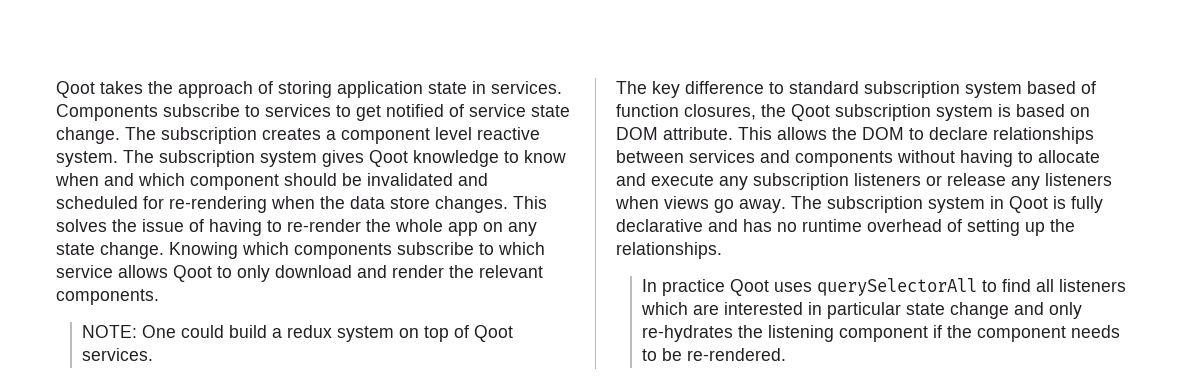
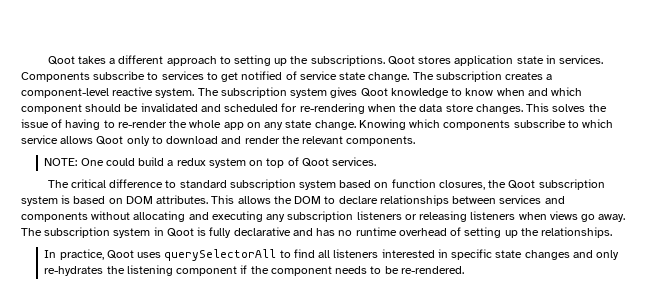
- Qoot takes the approach of storing application state in services.
+ Qoot takes a different approach to setting up the subscriptions. Qoot stores application state in services.
- The subscription creates a component level reactive system.
+ The subscription creates a component-level reactive system.
- Knowing which components subscribe to which service allows Qoot to only download and render the relevant components.
+ Knowing which components subscribe to which service allows Qoot only to download and render the relevant components.
- The key difference to standard subscription system based of function closures, the Qoot subscription system is based on DOM attribute.
+ The critical difference to standard subscription system based on function closures, the Qoot subscription system is based on DOM attributes.
- This allows the DOM to declare relationships between services and components without having to allocate and execute any subscription listeners or release any listeners when views go away.
+ This allows the DOM to declare relationships between services and components without allocating and executing any subscription listeners or releasing listeners when views go away.
- In practice Qoot uses querySelectorAll to find all listeners which are interested in particular state change and only re-hydrates the listening component if the component needs to be re-rendered.
+ In practice, Qoot uses querySelectorAll to find all listeners interested in specific state changes and only re-hydrates the listening component if the component needs to be re-rendered.

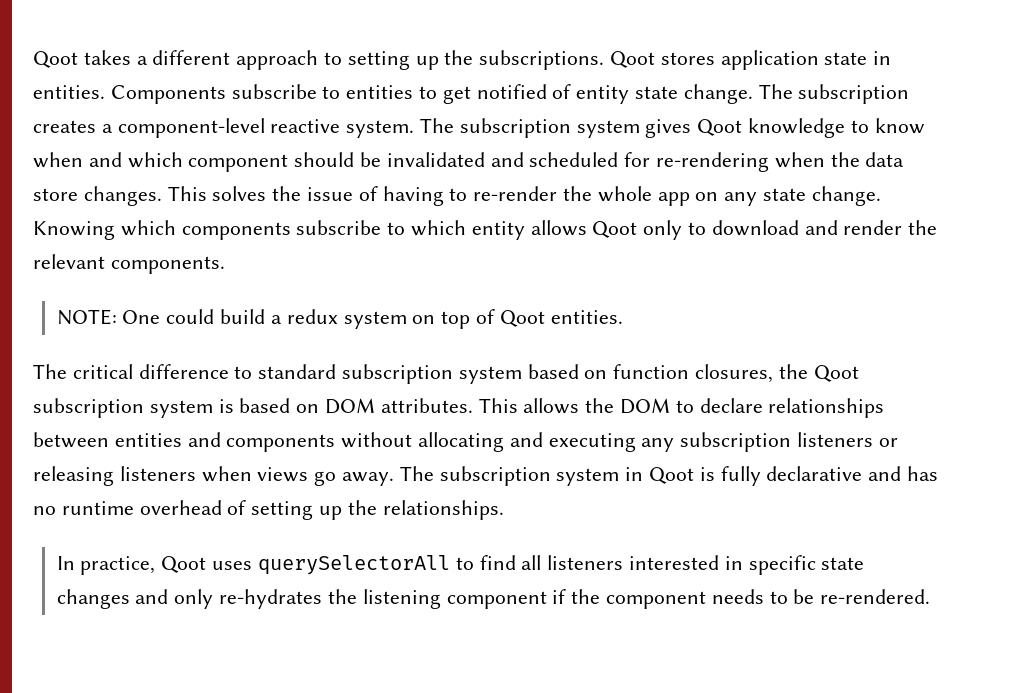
- Qoot stores application state in services.
+ Qoot stores application state in entities.
- Components subscribe to services to get notified of service state change.
+ Components subscribe to entities to get notified of entity state change.
- Knowing which components subscribe to which service allows Qoot only to download and render the relevant components.
+ Knowing which components subscribe to which entity allows Qoot only to download and render the relevant components.
- NOTE: One could build a redux system on top of Qoot services.
+ NOTE: One could build a redux system on top of Qoot entities.
- This allows the DOM to declare relationships between services and components without allocating and executing any subscription listeners or releasing listeners when views go away.
+ This allows the DOM to declare relationships between entities and components without allocating and executing any subscription listeners or releasing listeners when views go away.

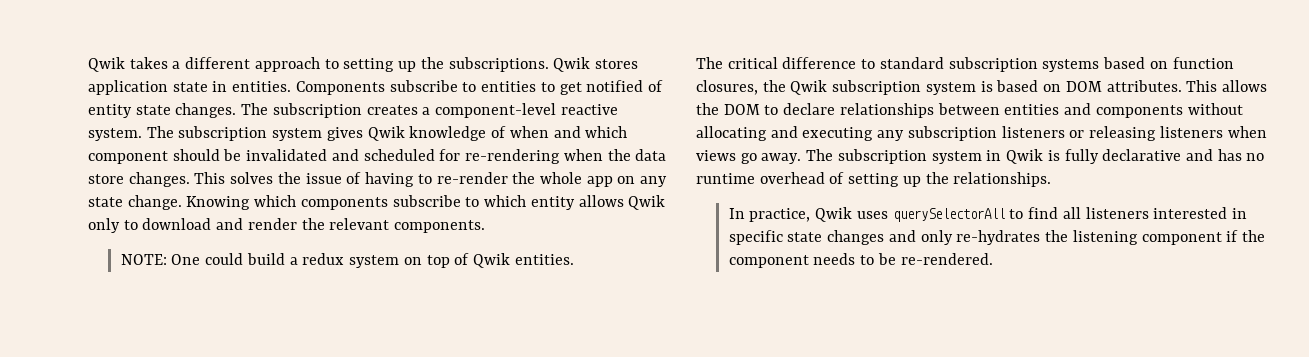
- Qoot takes a different approach to setting up the subscriptions.
+ Qwik takes a different approach to setting up the subscriptions.
- Qoot stores application state in entities.
+ Qwik stores application state in entities.
- Components subscribe to entities to get notified of entity state change.
+ Components subscribe to entities to get notified of entity state changes.
- The subscription system gives Qoot knowledge to know when and which component should be invalidated and scheduled for re-rendering when the data store changes.
+ The subscription system gives Qwik knowledge of when and which component should be invalidated and scheduled for re-rendering when the data store changes.
- Knowing which components subscribe to which entity allows Qoot only to download and render the relevant components.
+ Knowing which components subscribe to which entity allows Qwik only to download and render the relevant components.
- NOTE: One could build a redux system on top of Qoot entities.
+ NOTE: One could build a redux system on top of Qwik entities.
- The critical difference to standard subscription system based on function closures, the Qoot subscription system is based on DOM attributes.
+ The critical difference to standard subscription systems based on function closures, the Qwik subscription system is based on DOM attributes.
- The subscription system in Qoot is fully declarative and has no runtime overhead of setting up the relationships.
+ The subscription system in Qwik is fully declarative and has no runtime overhead of setting up the relationships.
- In practice, Qoot uses querySelectorAll to find all listeners interested in specific state changes and only re-hydrates the listening component if the component needs to be re-rendered.
+ In practice, Qwik uses querySelectorAll to find all listeners interested in specific state changes and only re-hydrates the listening component if the component needs to be re-rendered.

